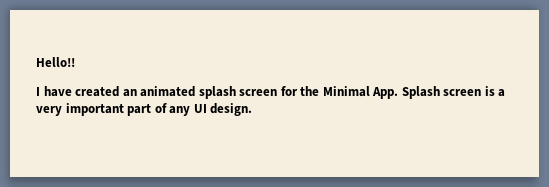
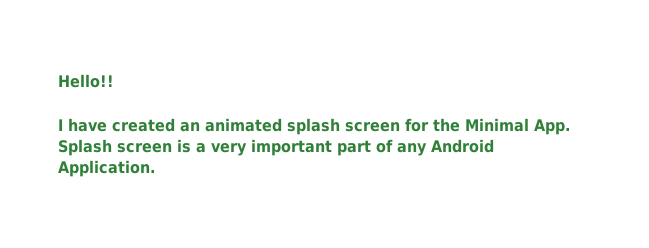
- I have created an animated splash screen for the Minimal App. Splash screen is a very important part of any UI design.
+ I have created an animated splash screen for the Minimal App. Splash screen is a very important part of any Android Application.

